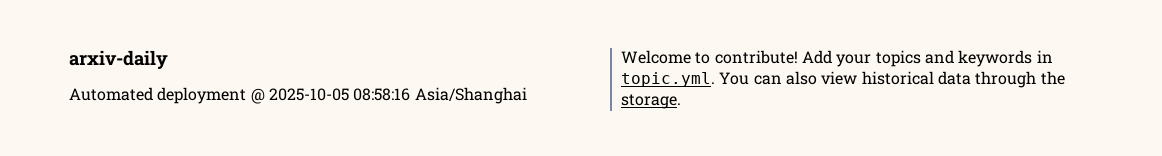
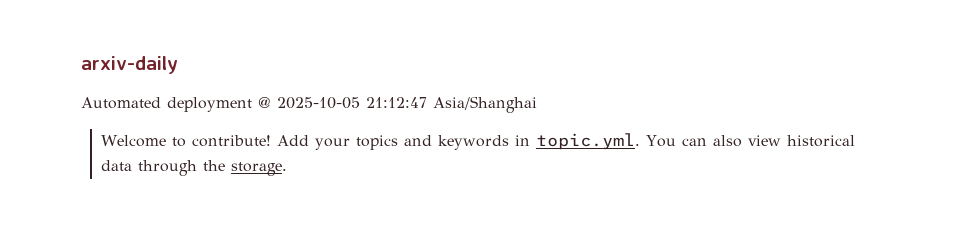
- Automated deployment @ 2025-10-05 08:58:16 Asia/Shanghai
+ Automated deployment @ 2025-10-05 21:12:47 Asia/Shanghai

